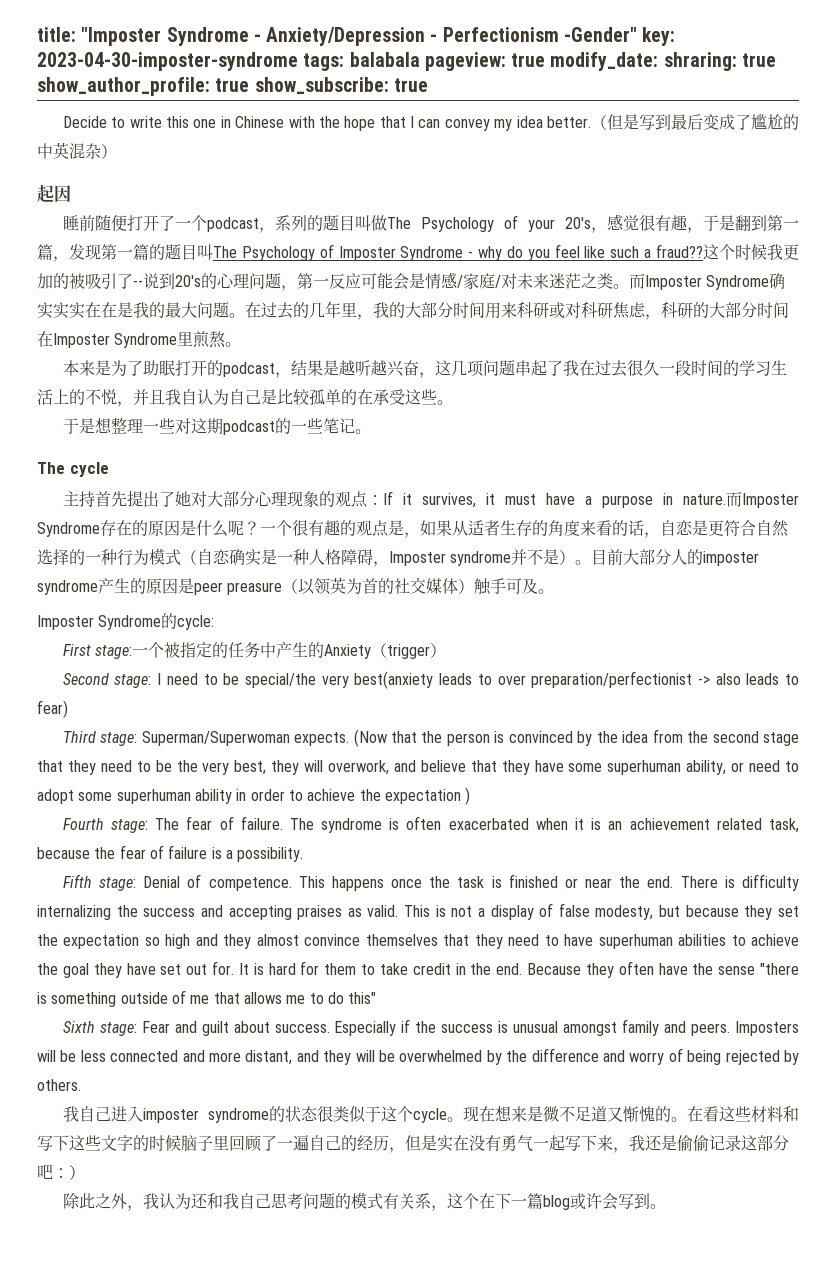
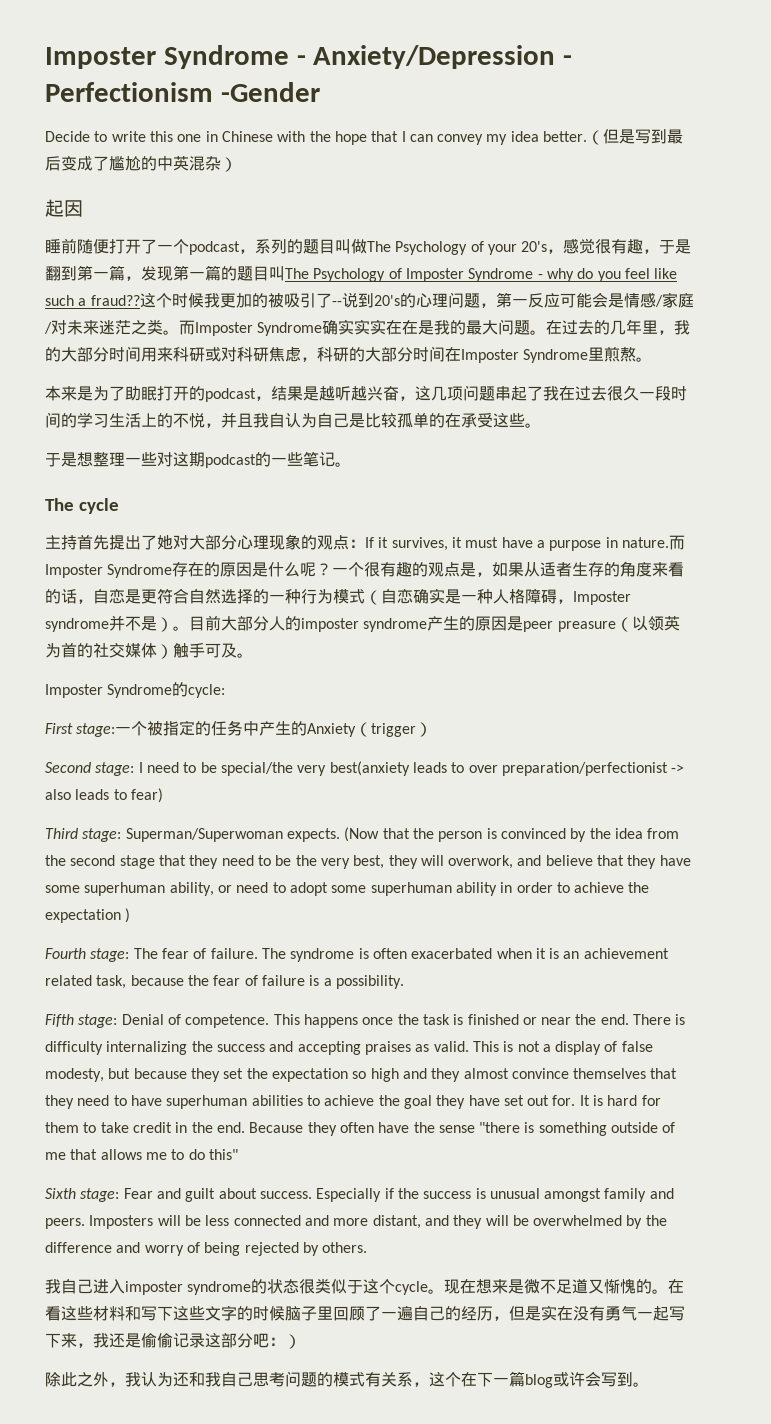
- title: "Imposter Syndrome - Anxiety/Depression - Perfectionism -Gender" key: 2023-04-30-imposter-syndrome tags: balabala pageview: true modify_date: shraring: true show_author_profile: true show_subscribe: true
+ Imposter Syndrome - Anxiety/Depression - Perfectionism -Gender

